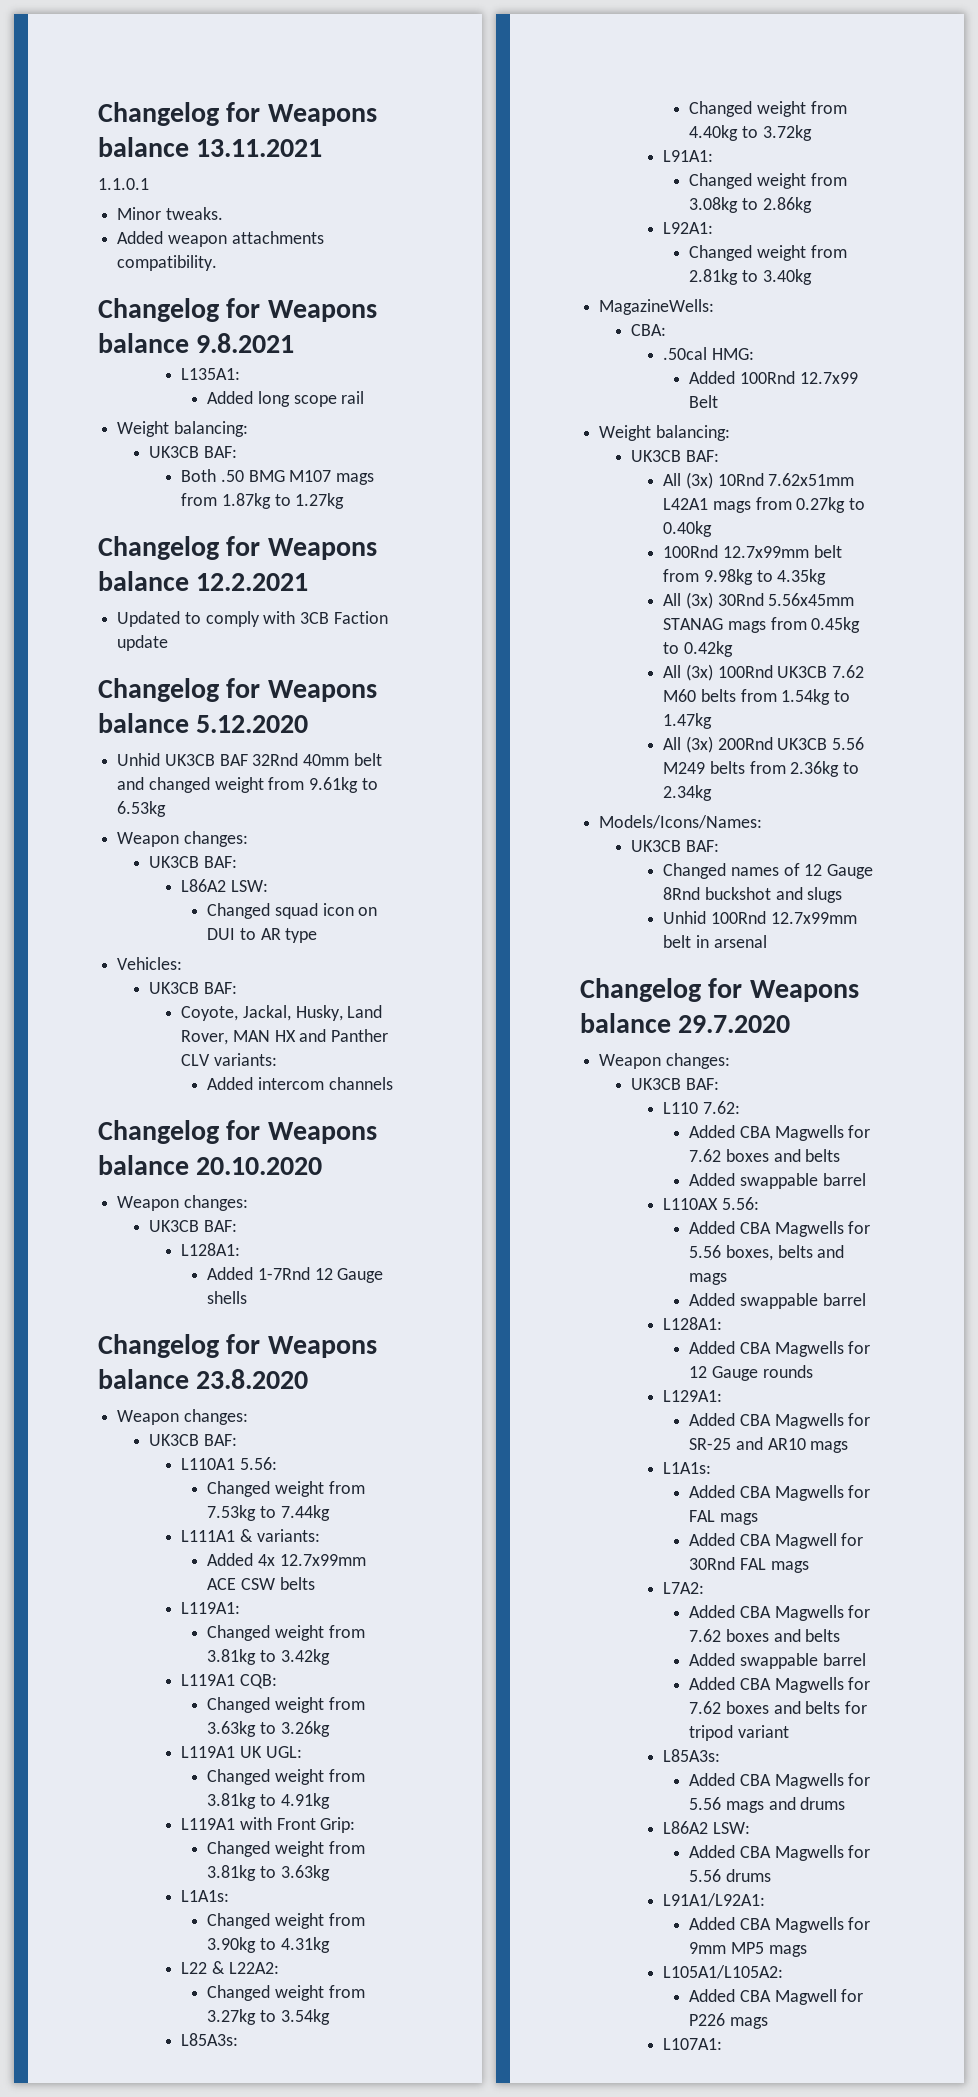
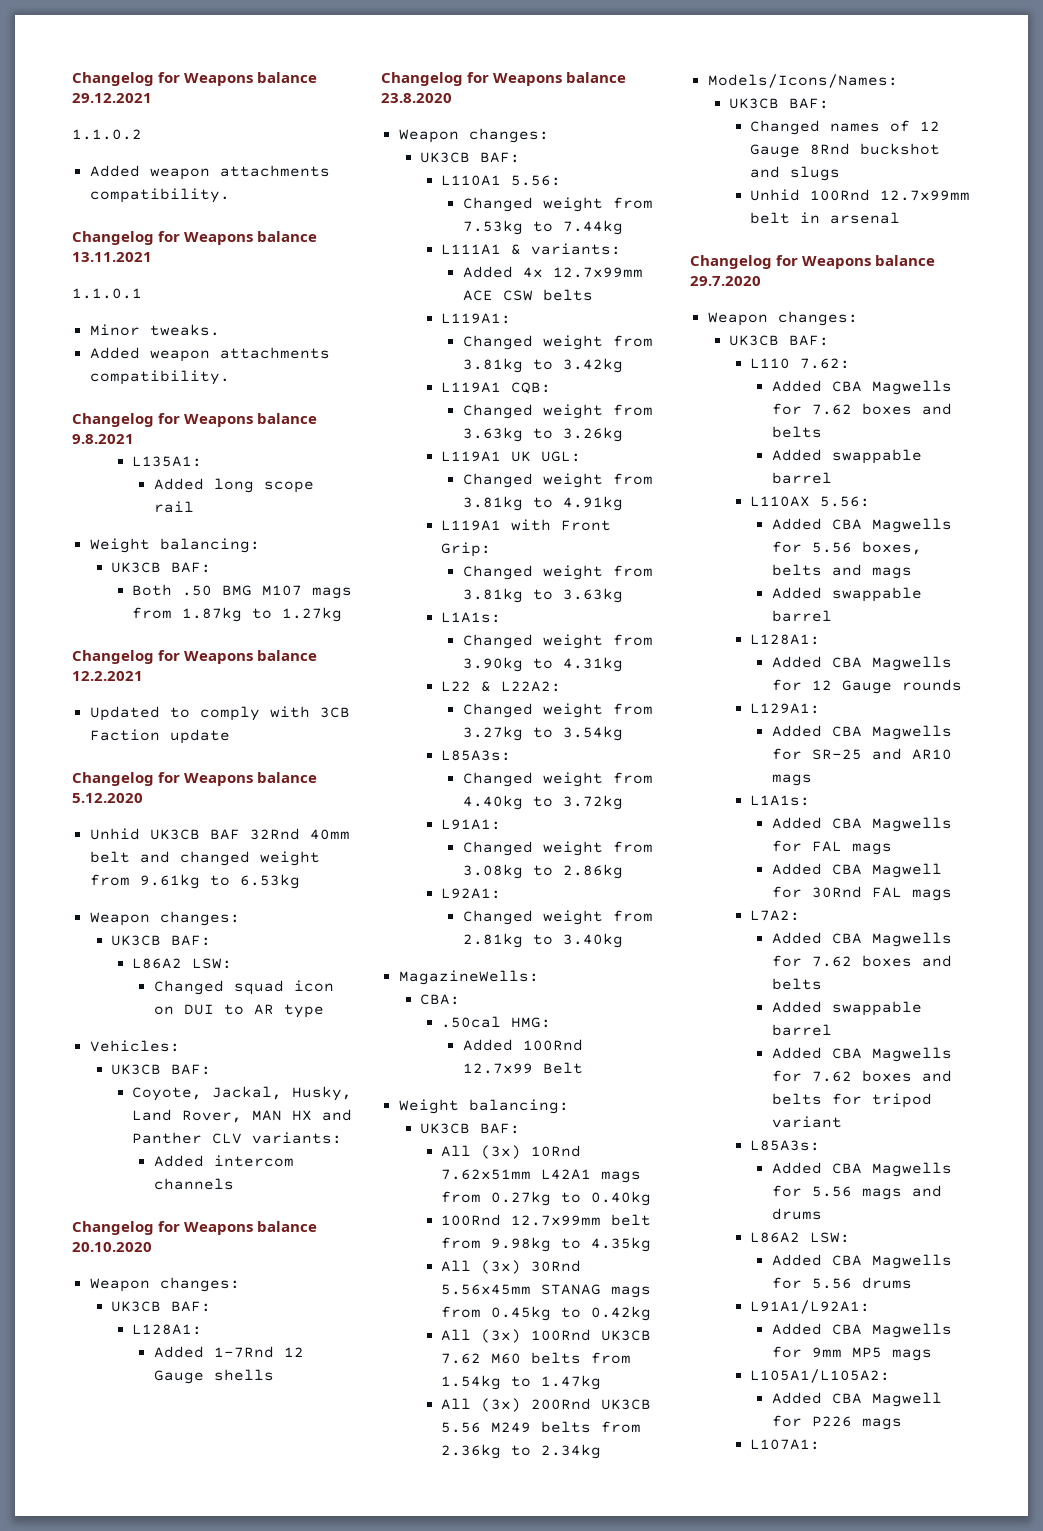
+ Changelog for Weapons balance 29.12.2021
+ 1.1.0.2
+ Added weapon attachments compatibility.

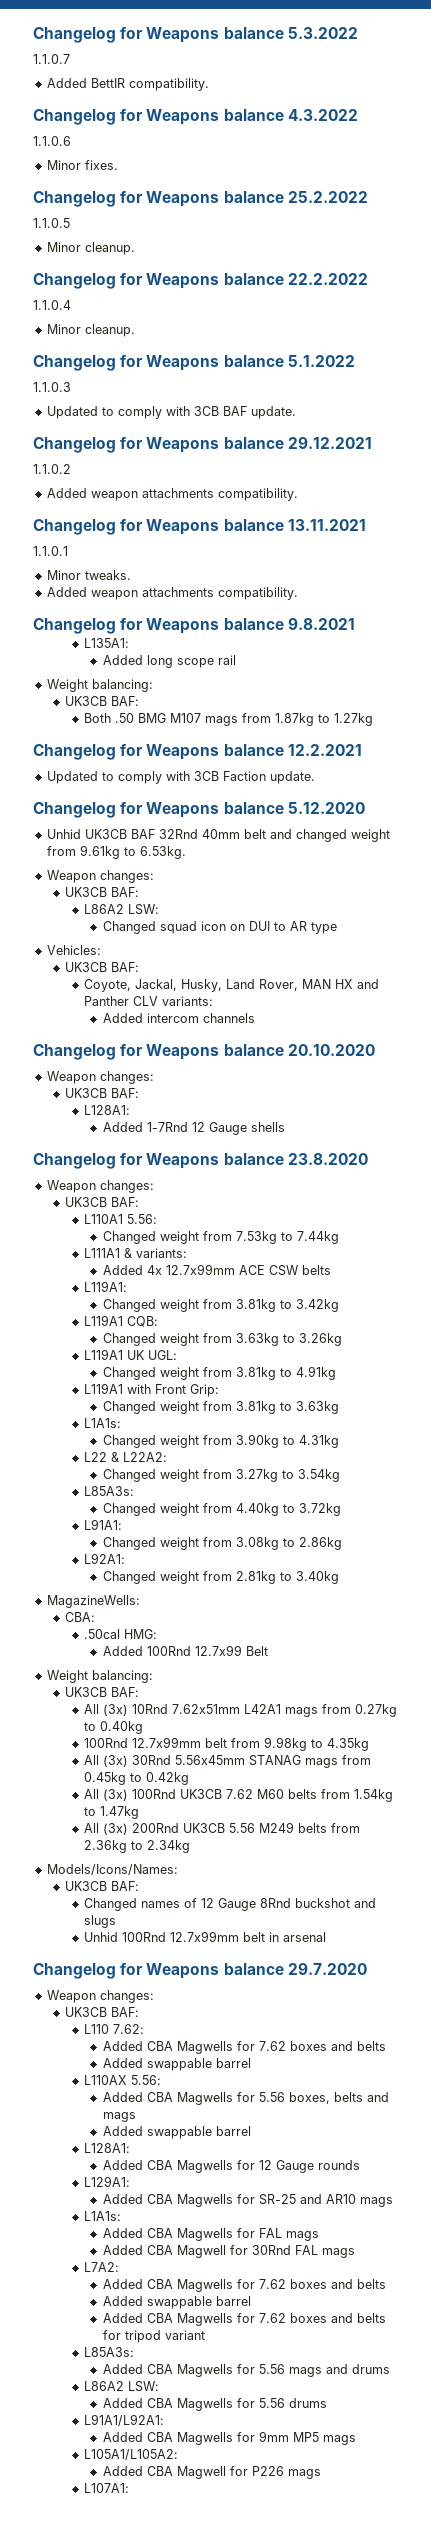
+ Changelog for Weapons balance 5.3.2022
+ 1.1.0.7
+ Added BettIR compatibility.
+ Changelog for Weapons balance 4.3.2022
+ 1.1.0.6
+ Minor fixes.
+ Changelog for Weapons balance 25.2.2022
+ 1.1.0.5
+ Minor cleanup.
+ Changelog for Weapons balance 22.2.2022
+ 1.1.0.4
+ Minor cleanup.
+ Changelog for Weapons balance 5.1.2022
+ 1.1.0.3
+ Updated to comply with 3CB BAF update.
- Updated to comply with 3CB Faction update
+ Updated to comply with 3CB Faction update.
- Unhid UK3CB BAF 32Rnd 40mm belt and changed weight from 9.61kg to 6.53kg
+ Unhid UK3CB BAF 32Rnd 40mm belt and changed weight from 9.61kg to 6.53kg.

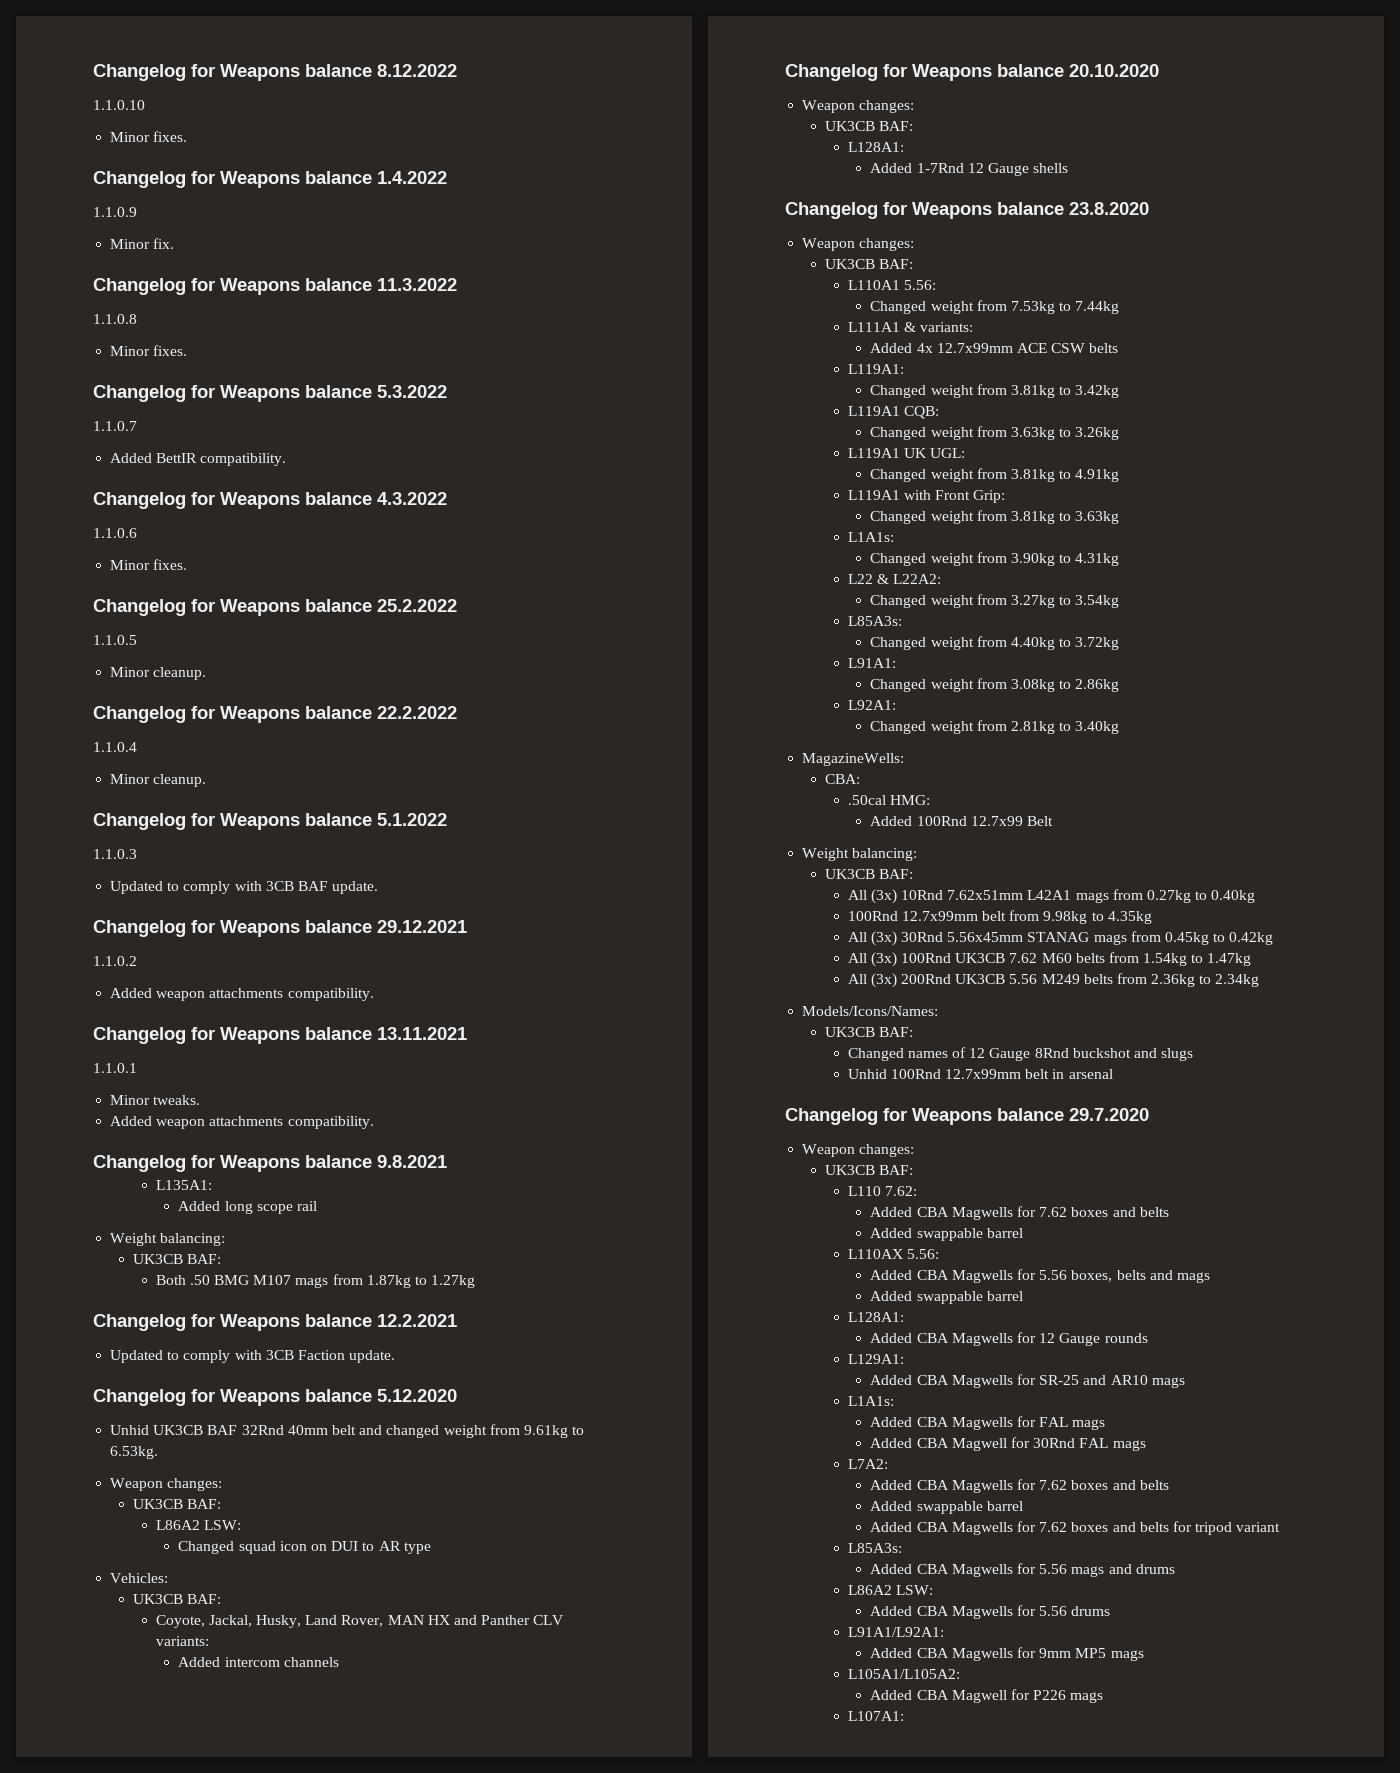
+ Changelog for Weapons balance 8.12.2022
+ 1.1.0.10
+ Minor fixes.
+ Changelog for Weapons balance 1.4.2022
+ 1.1.0.9
+ Minor fix.
+ Changelog for Weapons balance 11.3.2022
+ 1.1.0.8
+ Minor fixes.

